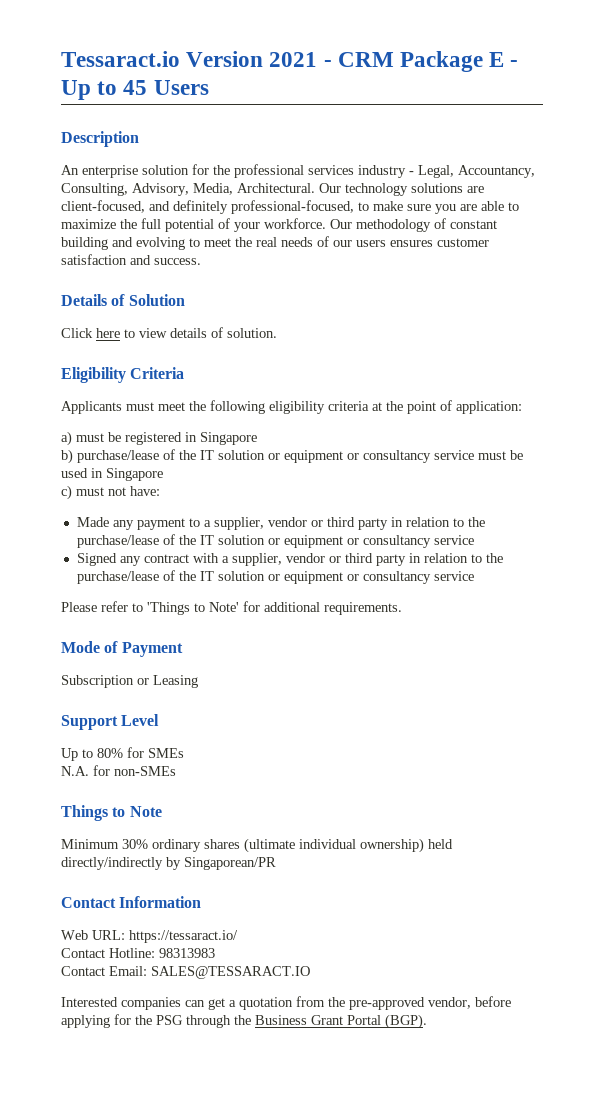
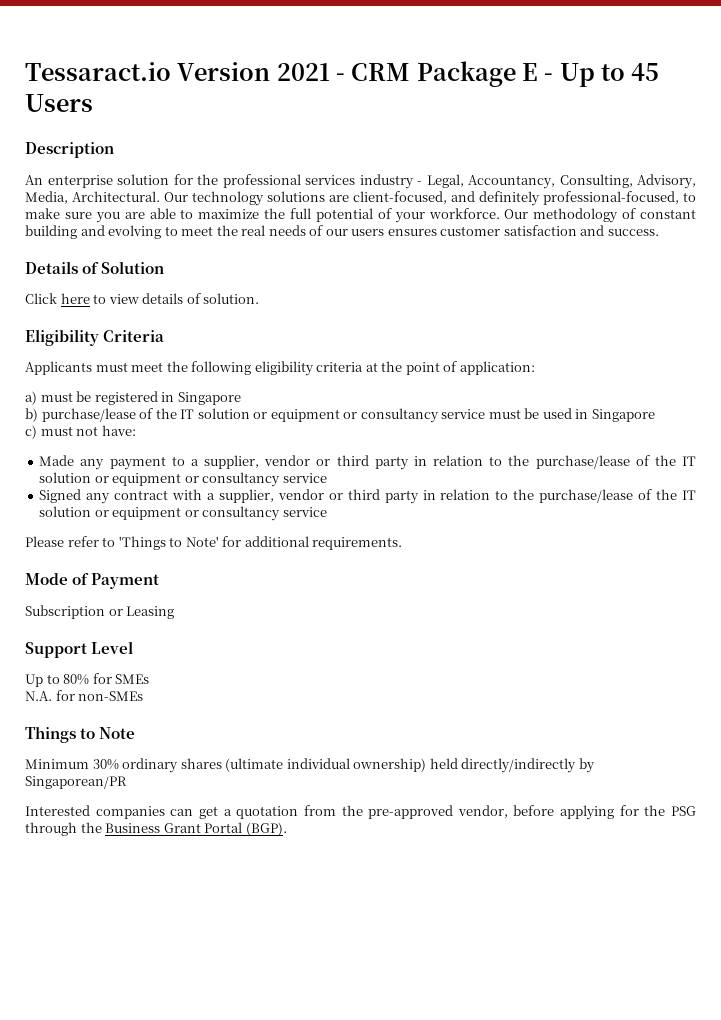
- Contact Information
- Web URL: https://tessaract.io/
- Contact Hotline: 98313983
- Contact Email: SALES@TESSARACT.IO

